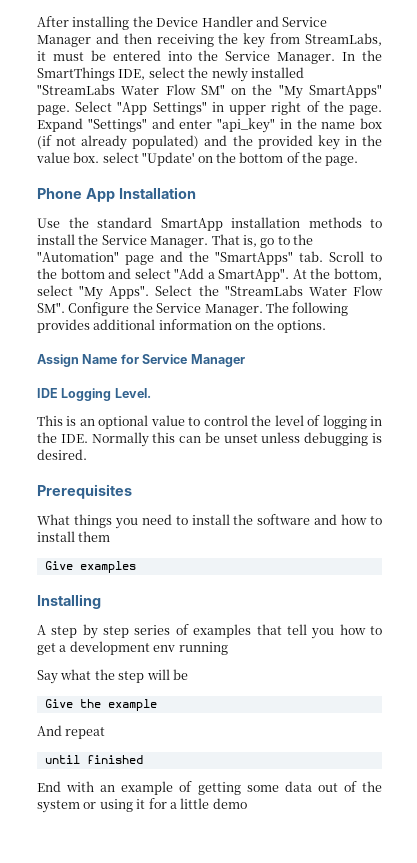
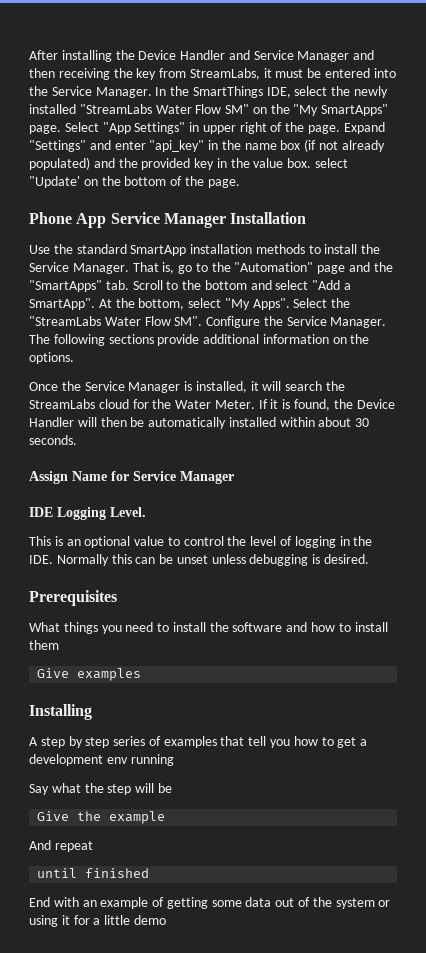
- Phone App Installation
+ Phone App Service Manager Installation
- The following provides additional information on the options.
+ The following sections provide additional information on the options.
+ Once the Service Manager is installed, it will search the StreamLabs cloud for the Water Meter. If it is found, the Device Handler will then be automatically installed within about 30 seconds.

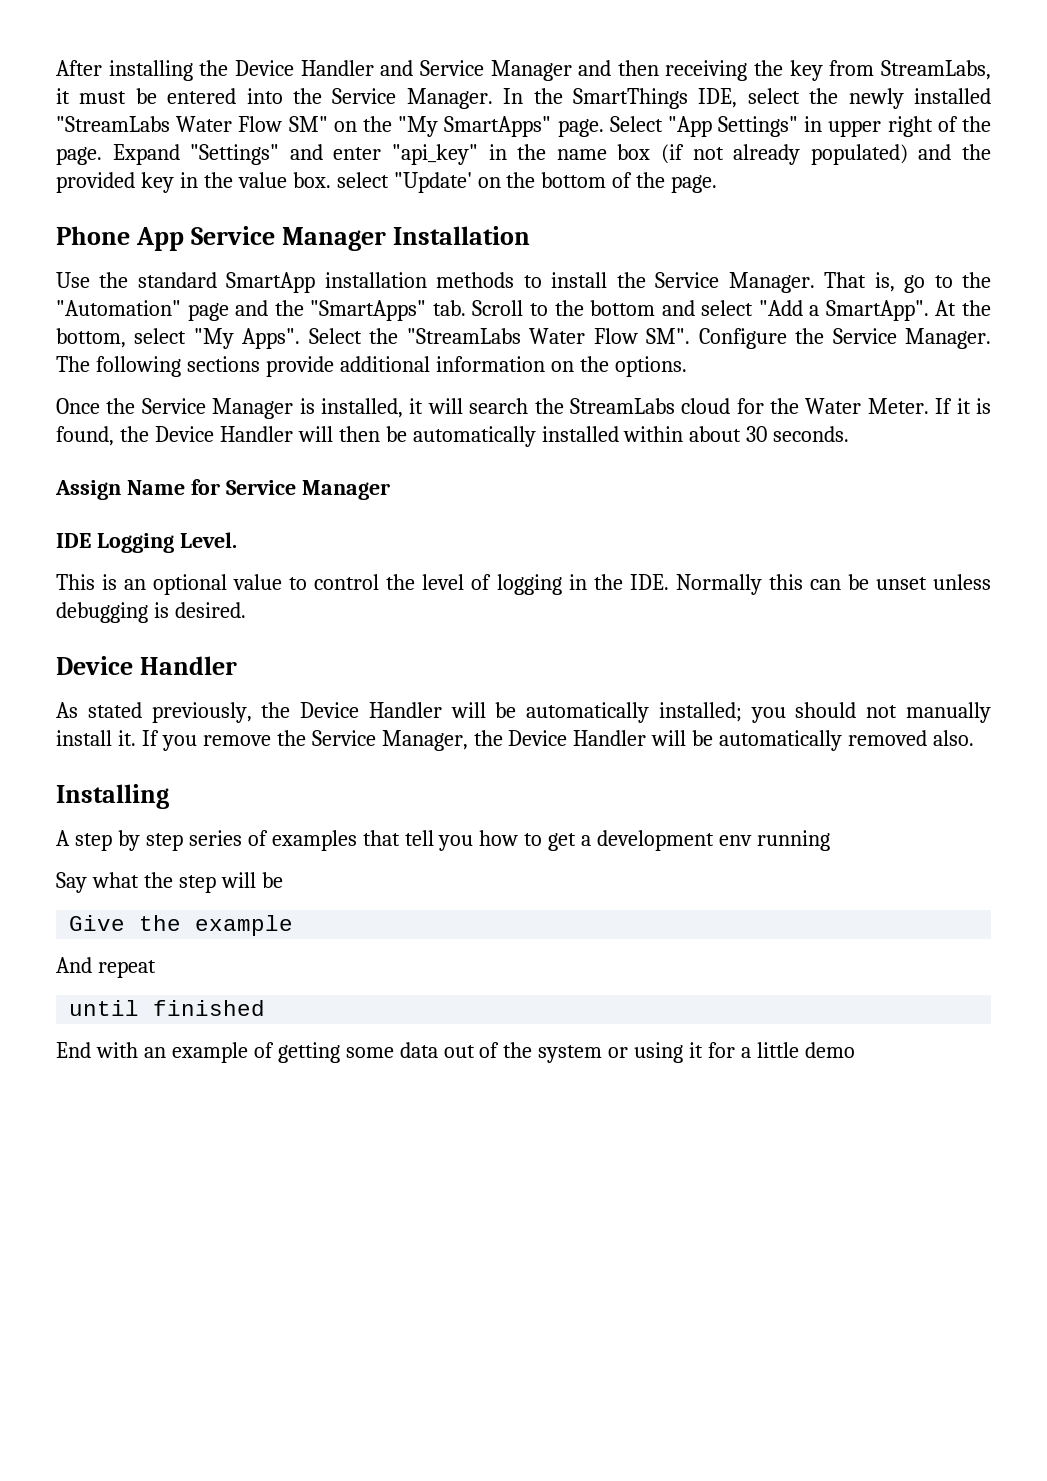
  This is an optional value to control the level of logging in the IDE. Normally this can be unset unless debugging is desired.
- Prerequisites
- What things you need to install the software and how to install them
- Give examples
+ Device Handler
+ As stated previously, the Device Handler will be automatically installed; you should not manually install it. If you remove the Service Manager, the Device Handler will be automatically removed also.

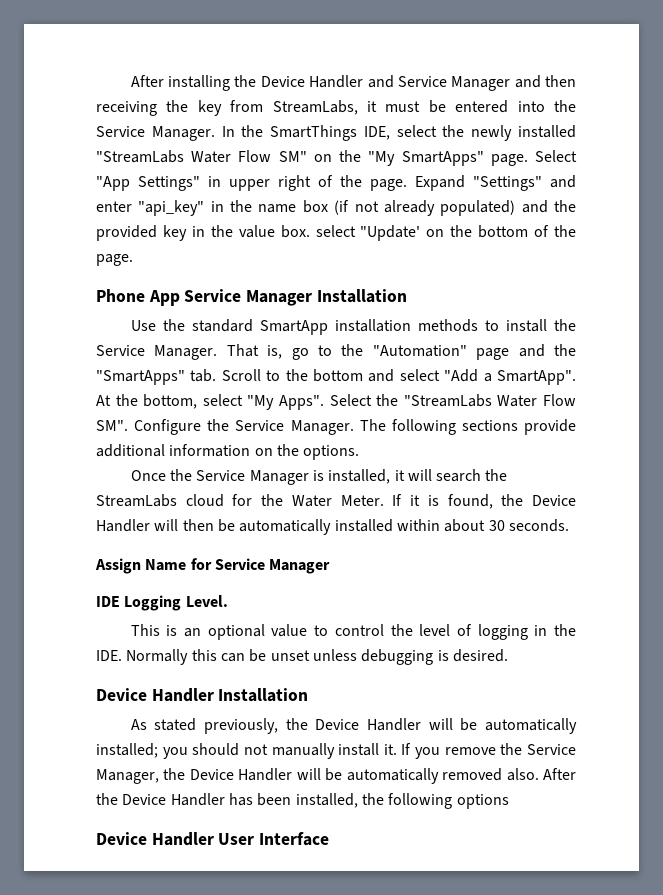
  This is an optional value to control the level of logging in the IDE. Normally this can be unset unless debugging is desired.
- Device Handler
+ Device Handler Installation
- If you remove the Service Manager, the Device Handler will be automatically removed also.
- Installing
- A step by step series of examples that tell you how to get a development env running
- Say what the step will be
- Give the example
- And repeat
- until finished
- End with an example of getting some data out of the system or using it for a little demo
+ If you remove the Service Manager, the Device Handler will be automatically removed also. After the Device Handler has been installed, the following options
+ Device Handler User Interface

